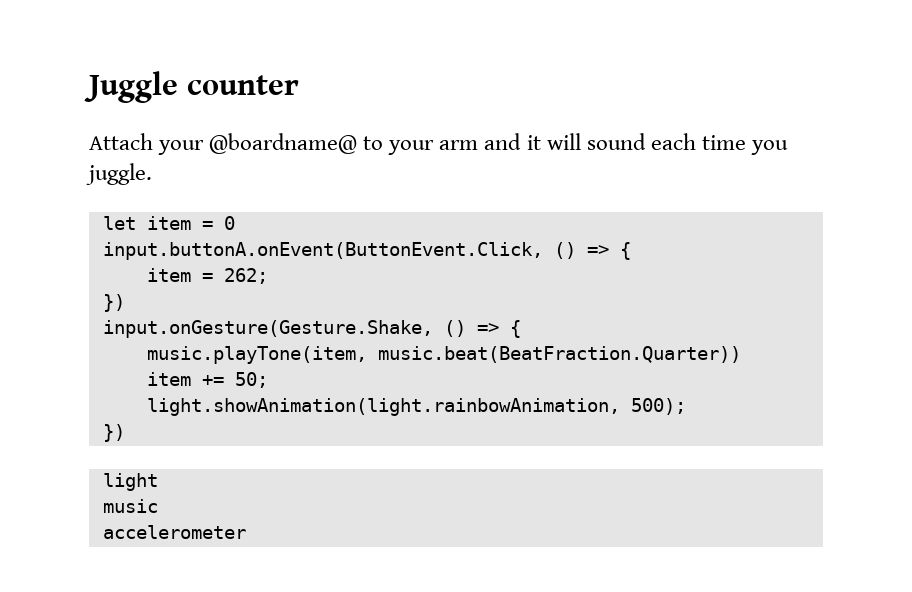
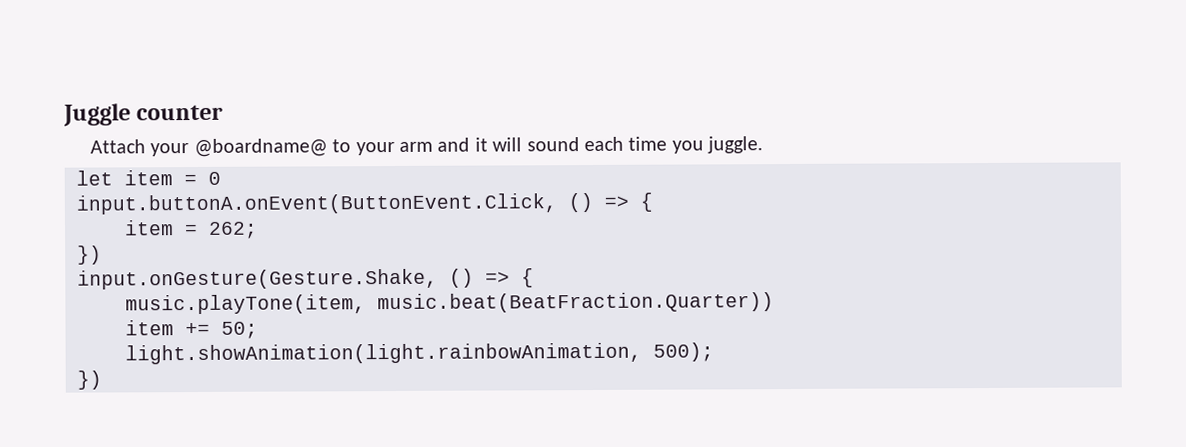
- light
- music
- accelerometer

